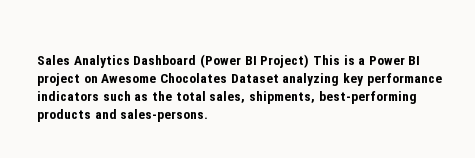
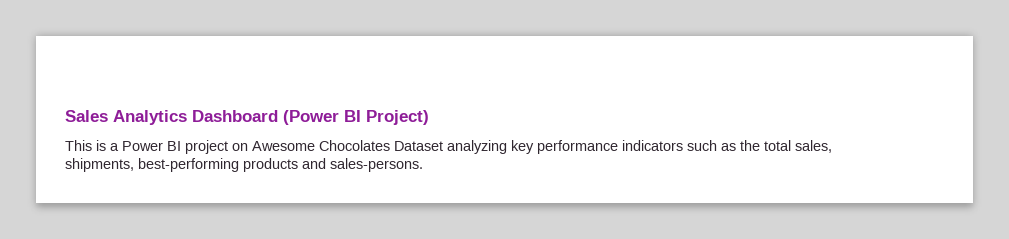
- Sales Analytics Dashboard (Power BI Project) This is a Power BI project on Awesome Chocolates Dataset analyzing key performance indicators such as the total sales, shipments, best-performing products and sales-persons.
+ Sales Analytics Dashboard (Power BI Project)
+ This is a Power BI project on Awesome Chocolates Dataset analyzing key performance indicators such as the total sales, shipments, best-performing products and sales-persons.

